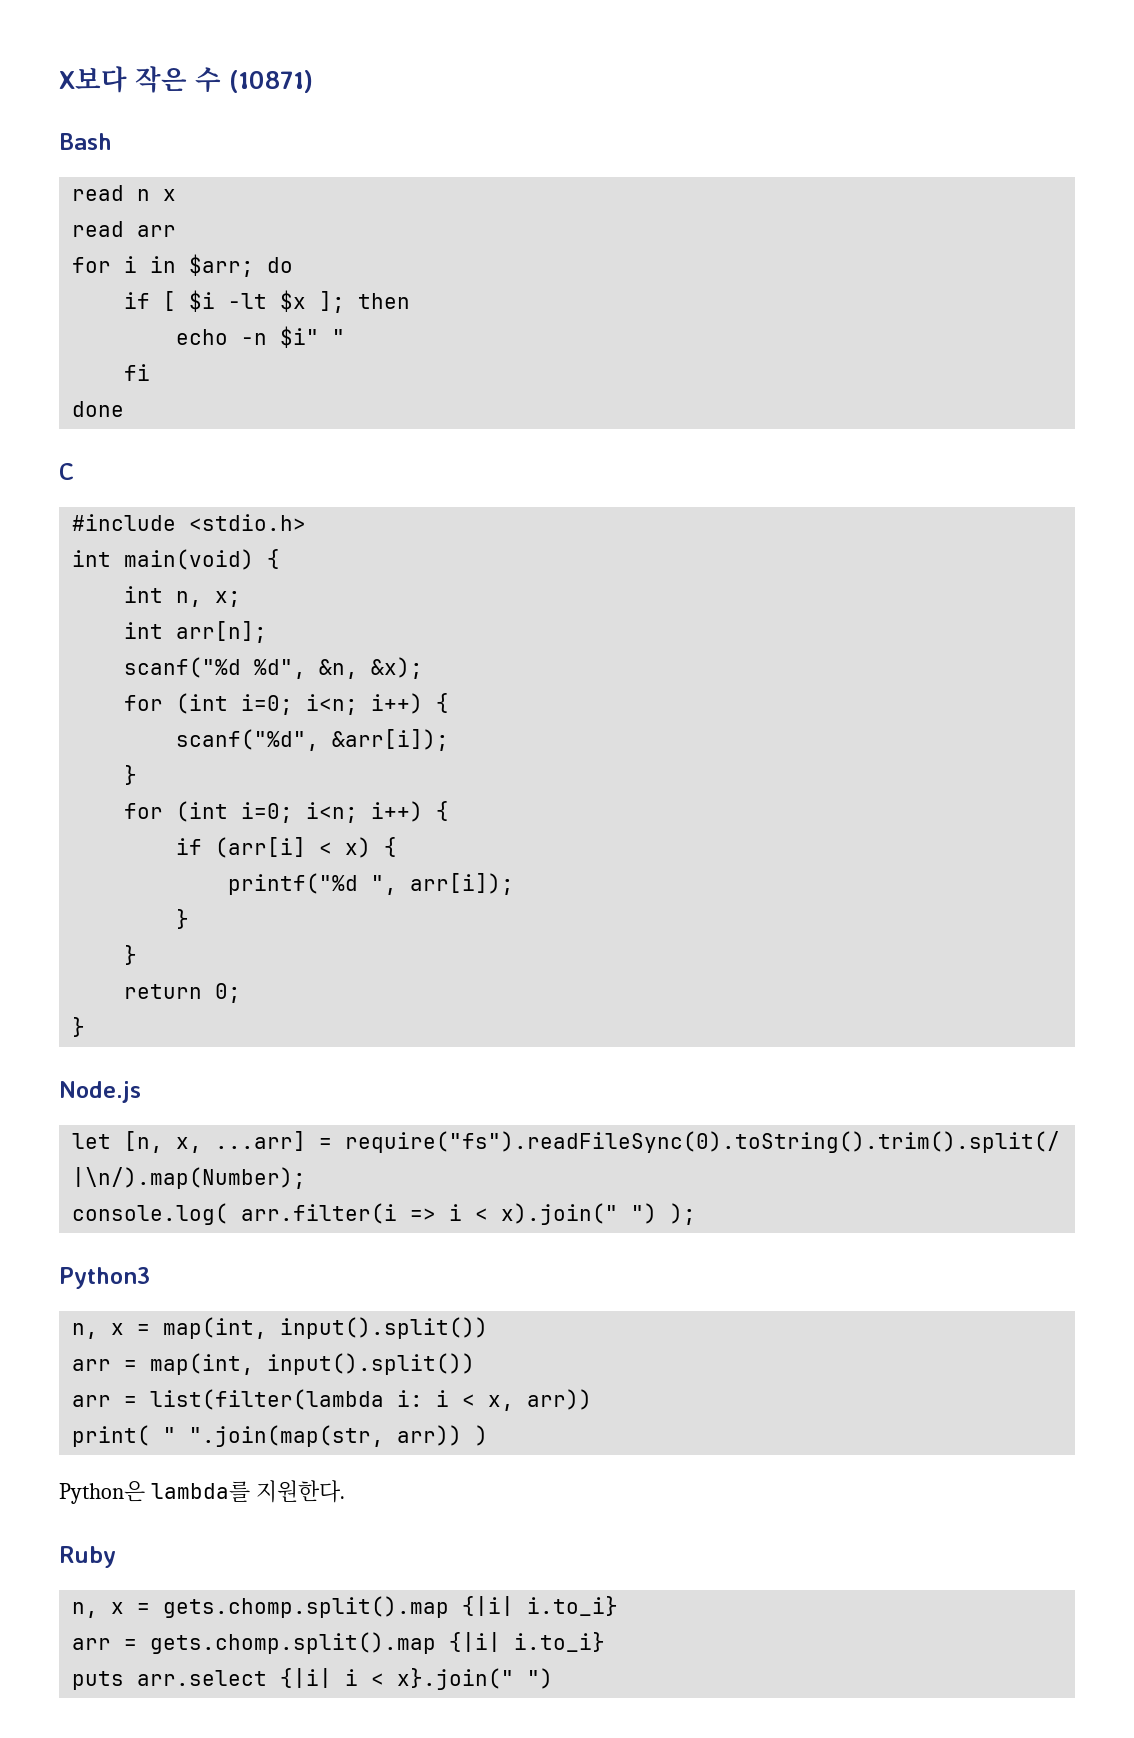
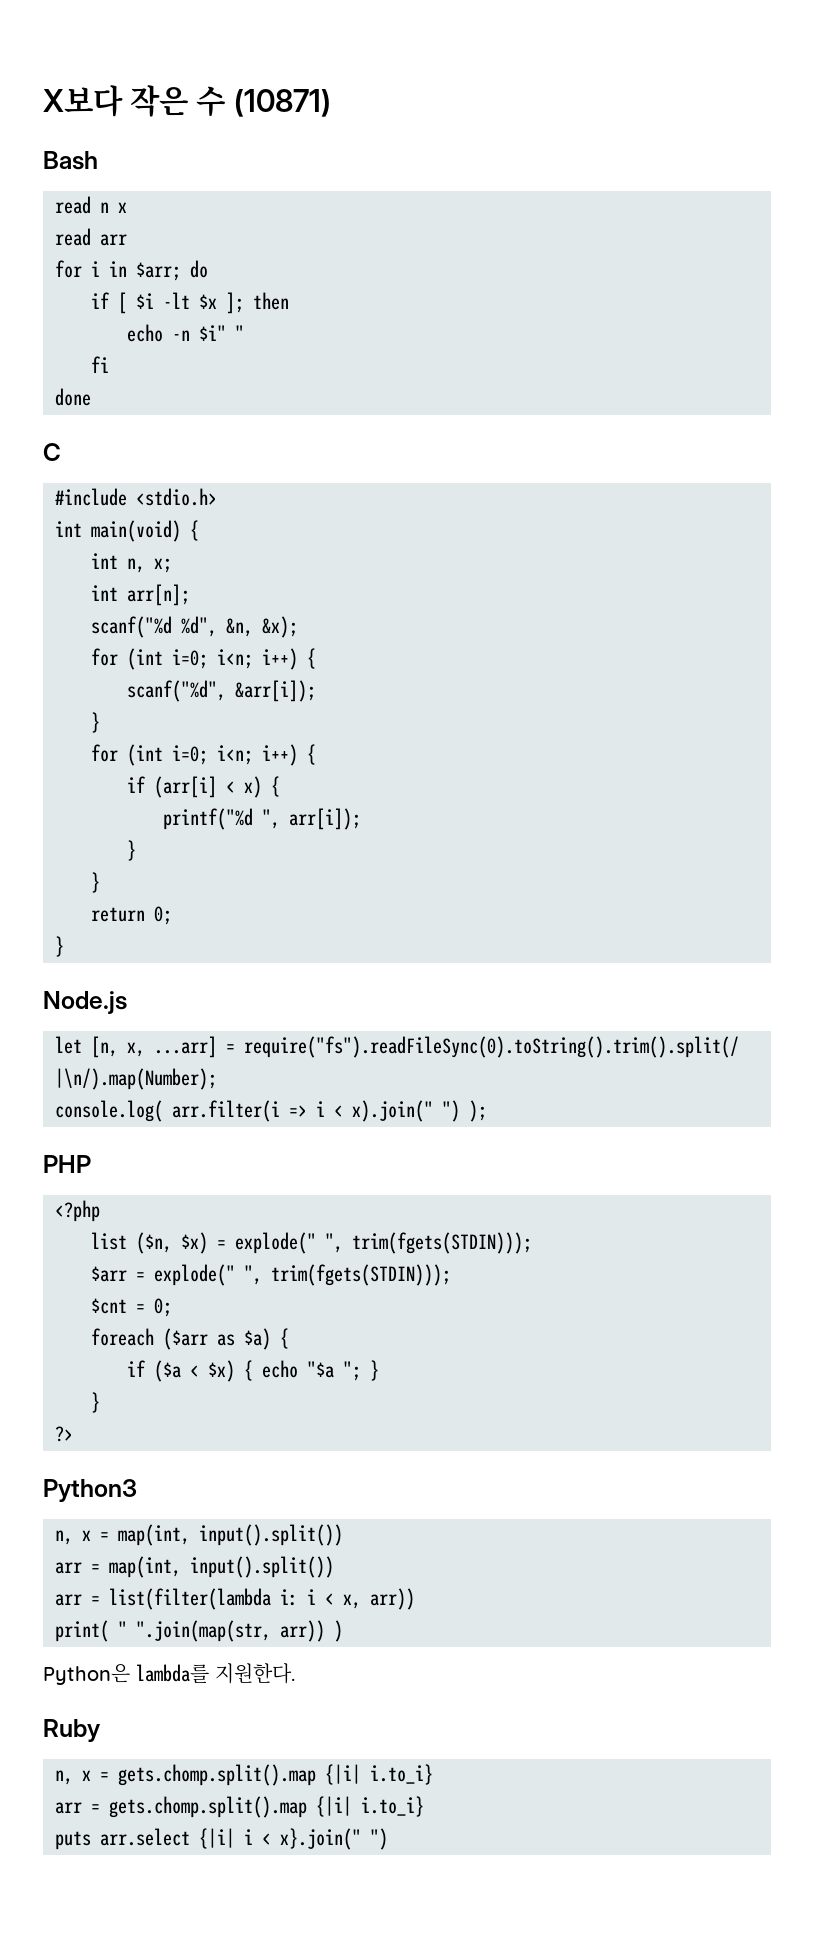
+ PHP
+ <?php
+ list ($n, $x) = explode(" ", trim(fgets(STDIN)));
+ $arr = explode(" ", trim(fgets(STDIN)));
+ $cnt = 0;
+ foreach ($arr as $a) {
+ if ($a < $x) { echo "$a "; }
+ }
+ ?>

